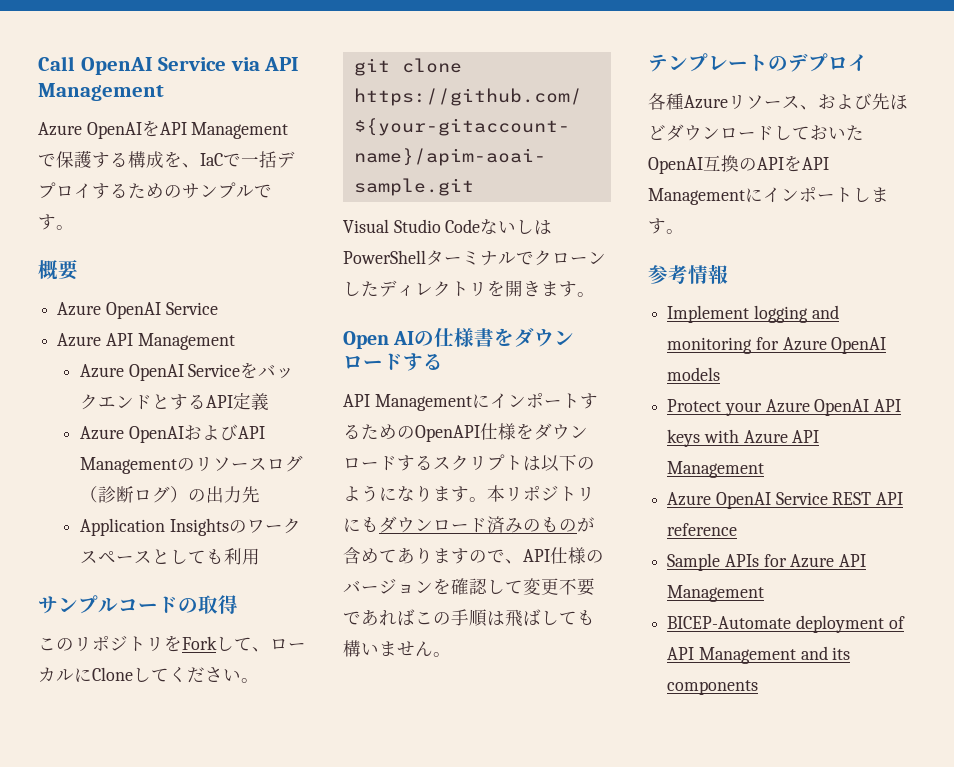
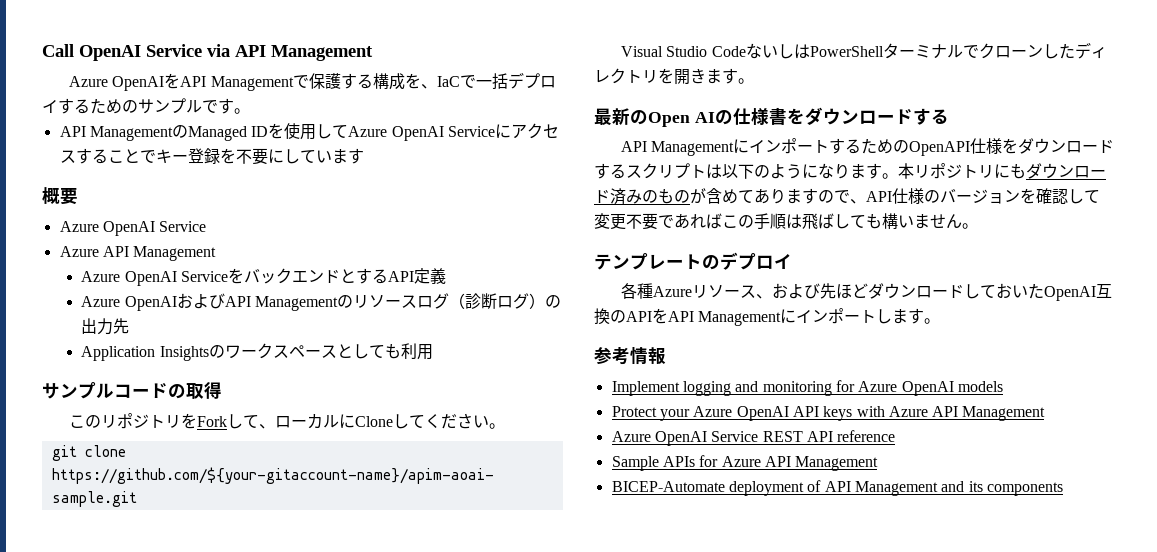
+ API ManagementのManaged IDを使用してAzure OpenAI Serviceにアクセスすることでキー登録を不要にしています
- Open AIの仕様書をダウンロードする
+ 最新のOpen AIの仕様書をダウンロードする

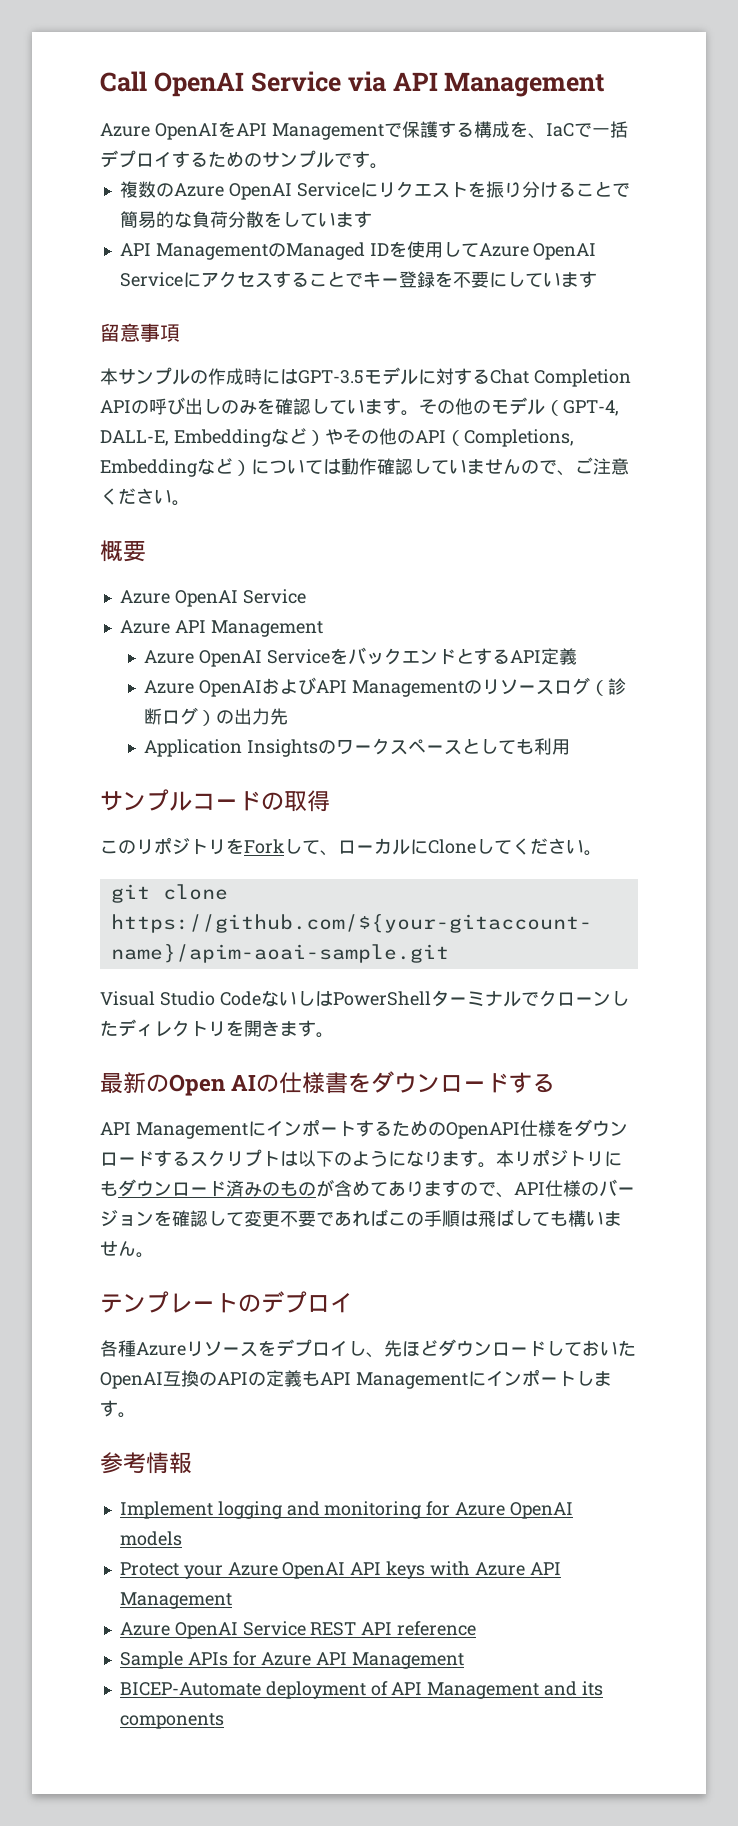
+ 複数のAzure OpenAI Serviceにリクエストを振り分けることで簡易的な負荷分散をしています
+ 留意事項
+ 本サンプルの作成時にはGPT-3.5モデルに対するChat Completion APIの呼び出しのみを確認しています。その他のモデル（GPT-4, DALL-E, Embeddingなど）やその他のAPI（Completions, Embeddingなど）については動作確認していませんので、ご注意ください。
- 各種Azureリソース、および先ほどダウンロードしておいたOpenAI互換のAPIをAPI Managementにインポートします。
+ 各種Azureリソースをデプロイし、先ほどダウンロードしておいたOpenAI互換のAPIの定義もAPI Managementにインポートします。

